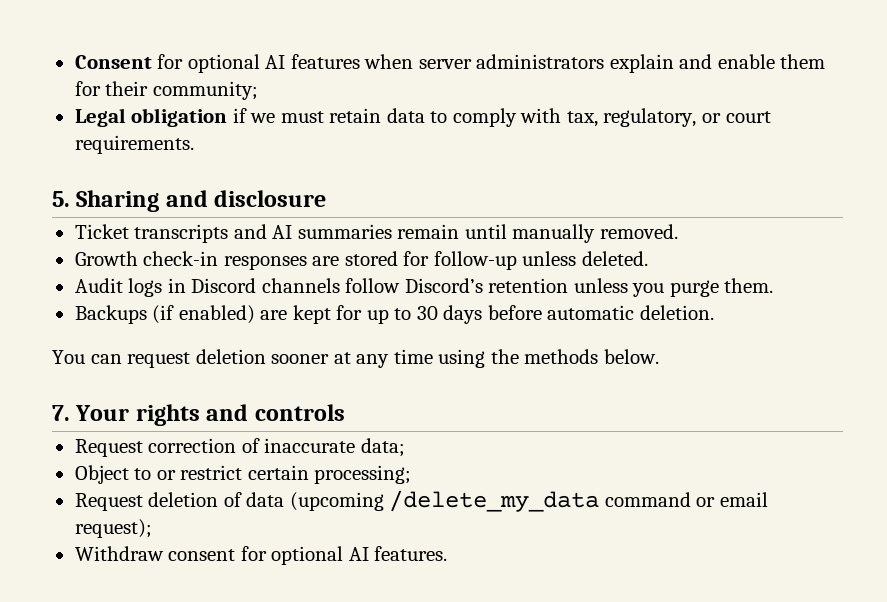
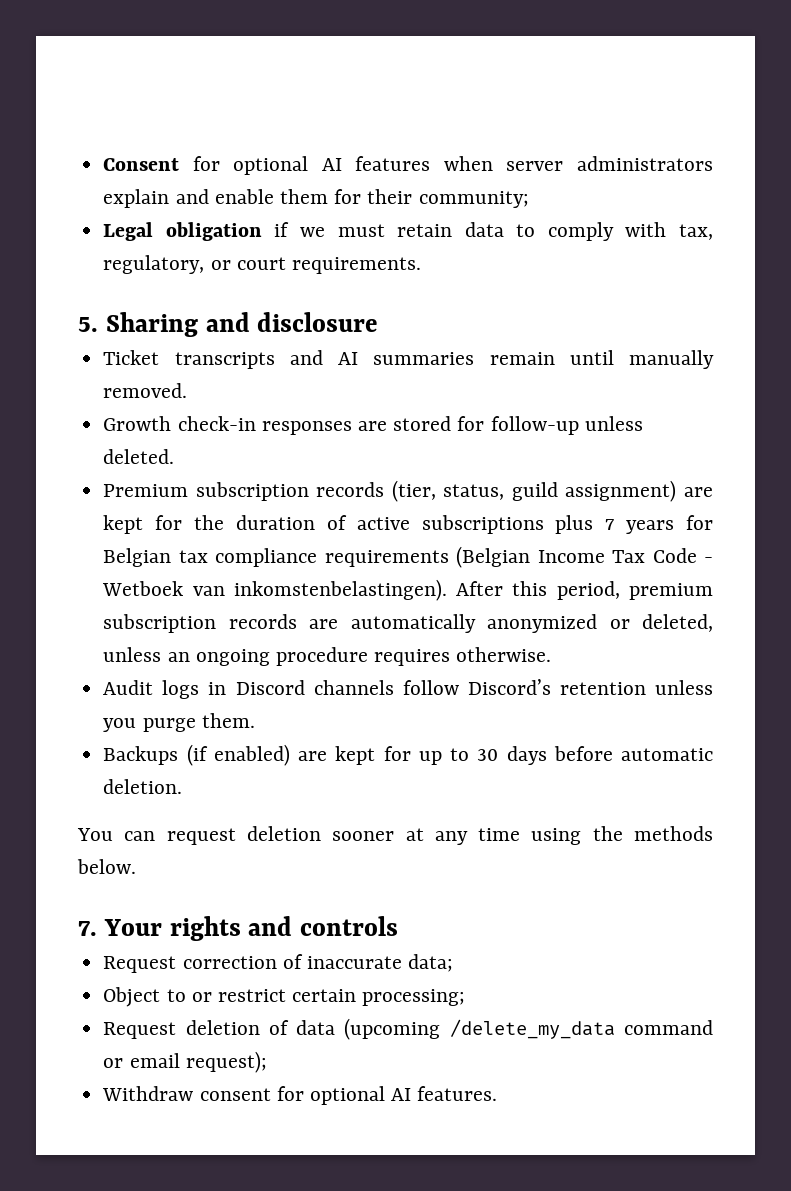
+ Premium subscription records (tier, status, guild assignment) are kept for the duration of active subscriptions plus 7 years for Belgian tax compliance requirements (Belgian Income Tax Code - Wetboek van inkomstenbelastingen). After this period, premium subscription records are automatically anonymized or deleted, unless an ongoing procedure requires otherwise.

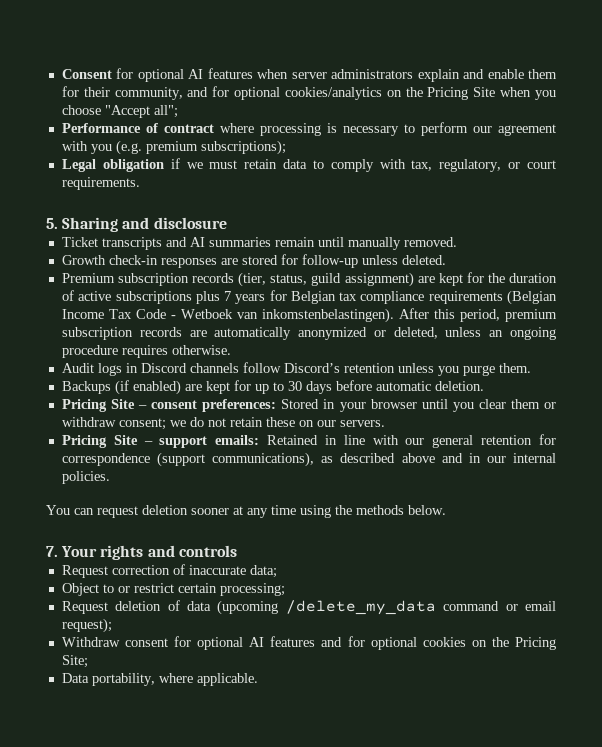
- Consent for optional AI features when server administrators explain and enable them for their community;
+ Consent for optional AI features when server administrators explain and enable them for their community, and for optional cookies/analytics on the Pricing Site when you choose "Accept all";
+ Performance of contract where processing is necessary to perform our agreement with you (e.g. premium subscriptions);
+ Pricing Site – consent preferences: Stored in your browser until you clear them or withdraw consent; we do not retain these on our servers.
+ Pricing Site – support emails: Retained in line with our general retention for correspondence (support communications), as described above and in our internal policies.
- Withdraw consent for optional AI features.
+ Withdraw consent for optional AI features and for optional cookies on the Pricing Site;
+ Data portability, where applicable.

